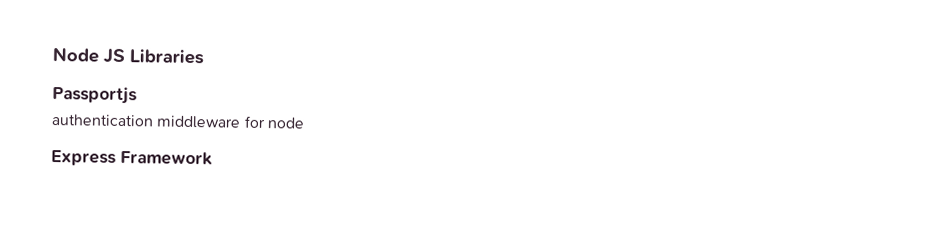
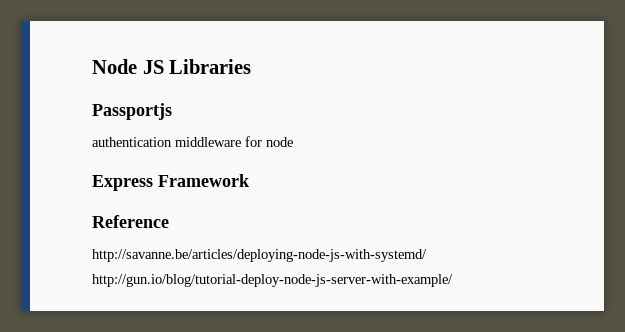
+ Reference
+ http://savanne.be/articles/deploying-node-js-with-systemd/
+ http://gun.io/blog/tutorial-deploy-node-js-server-with-example/

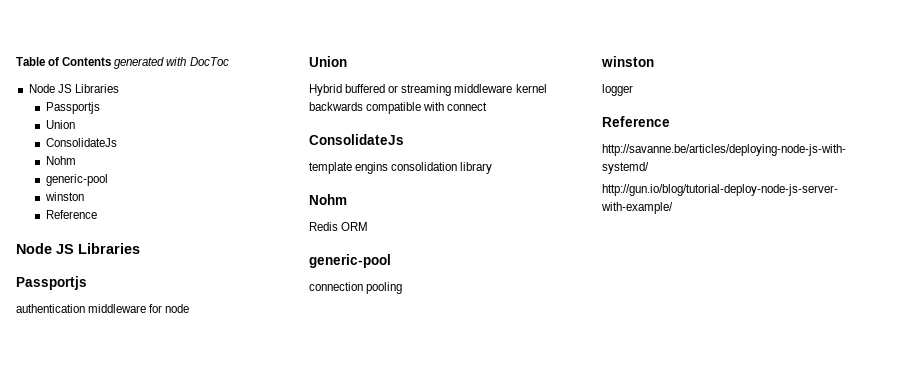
+ Table of Contents generated with DocToc
+ Node JS Libraries
+ Passportjs
+ Union
+ ConsolidateJs
+ Nohm
+ generic-pool
+ winston
+ Reference
  authentication middleware for node
- Express Framework
+ Union
+ Hybrid buffered or streaming middleware kernel backwards compatible with connect
+ ConsolidateJs
+ template engins consolidation library
+ Nohm
+ Redis ORM
+ generic-pool
+ connection pooling
+ winston
+ logger

